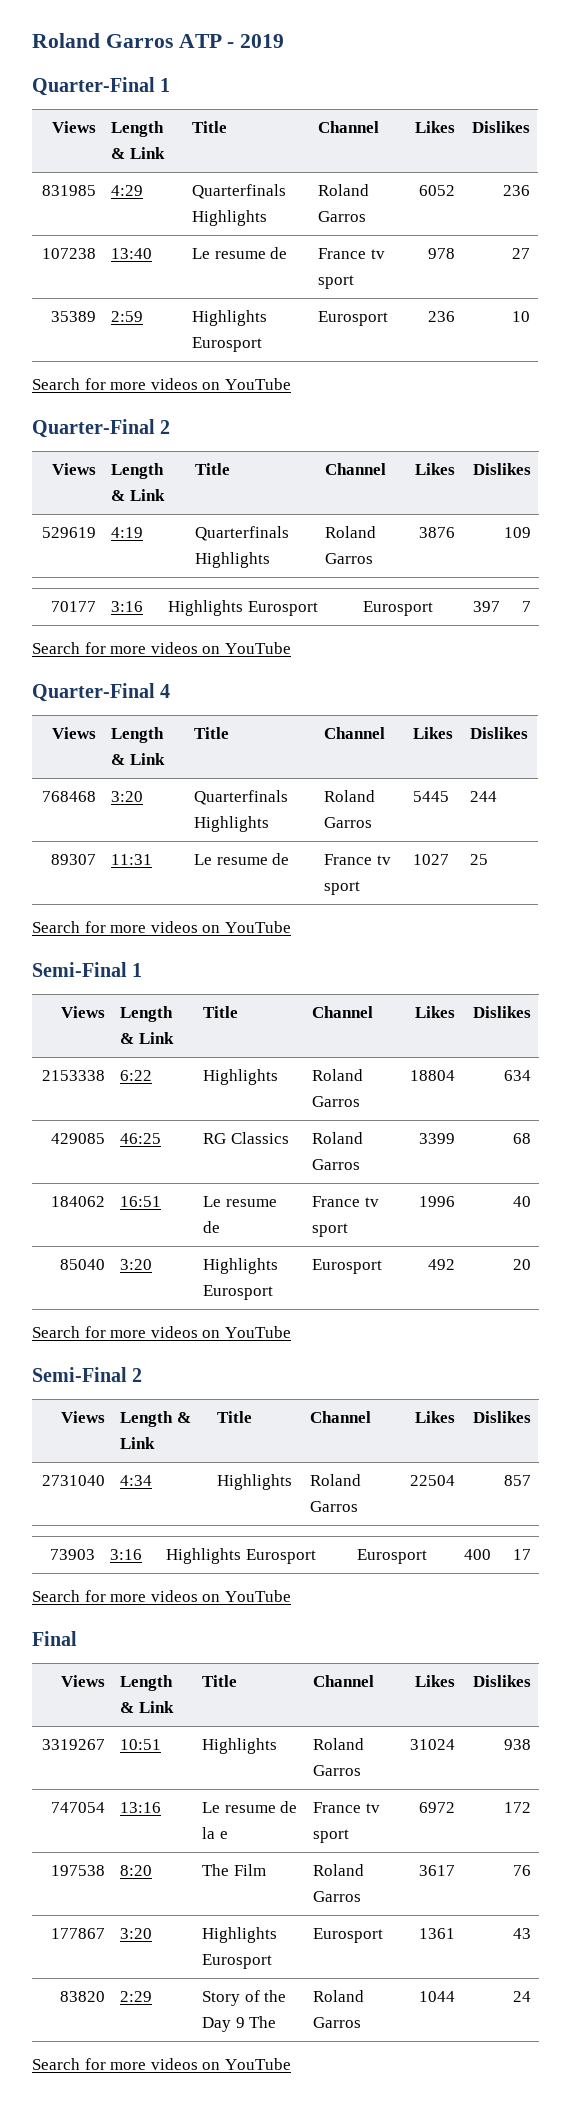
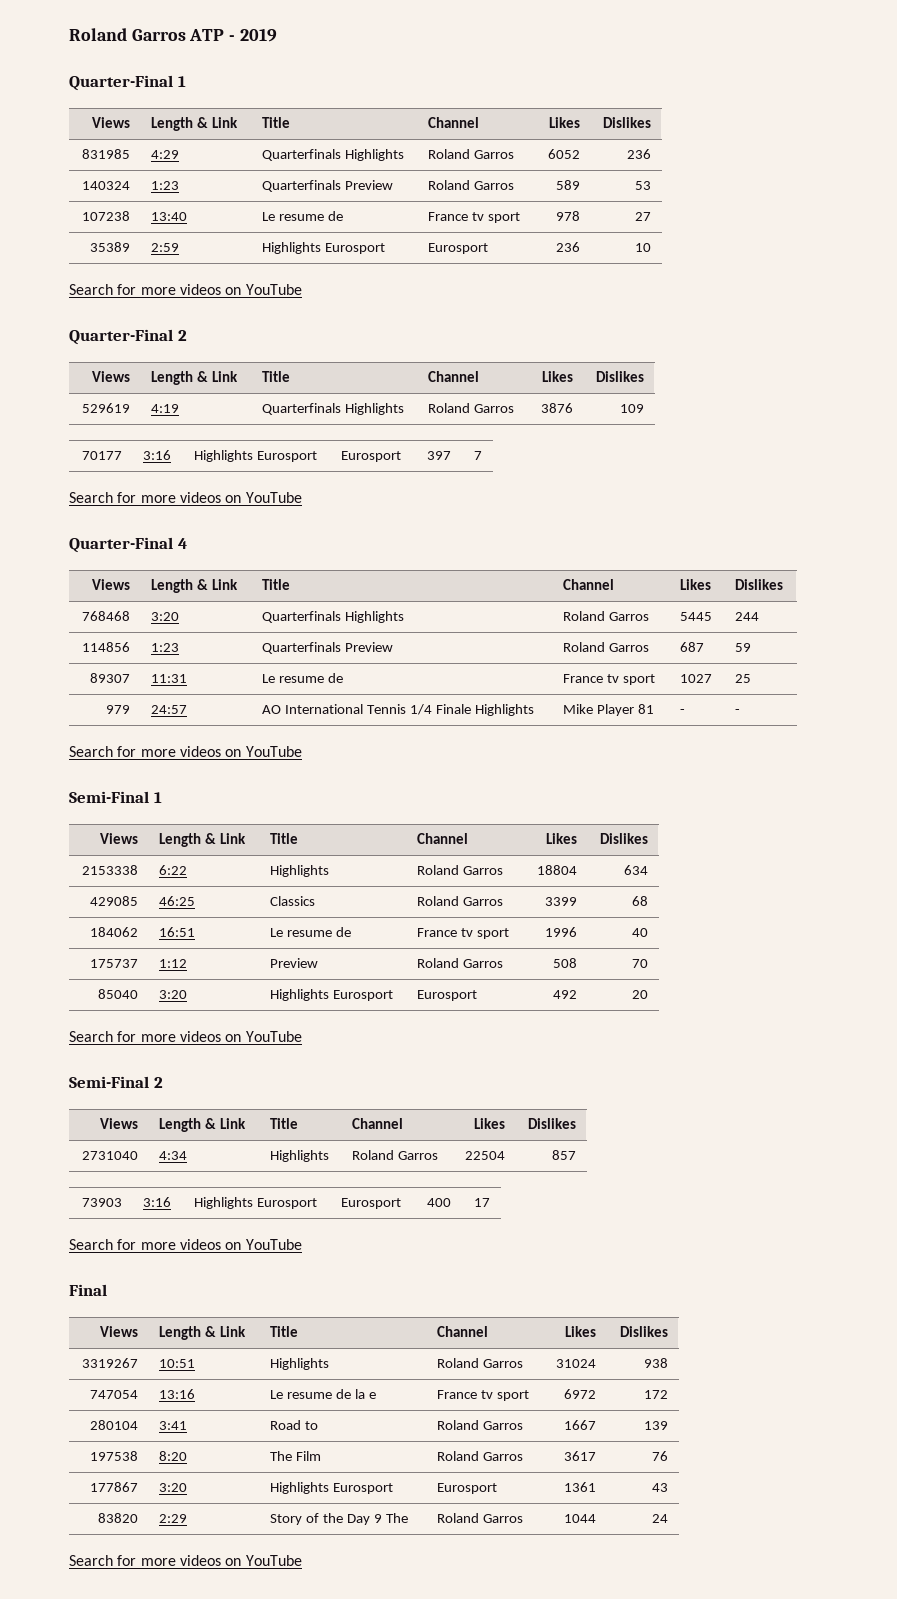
+ 140324 | 1:23 | Quarterfinals Preview | Roland Garros | 589 | 53
+ 114856 | 1:23 | Quarterfinals Preview | Roland Garros | 687 | 59
+ 979 | 24:57 | AO International Tennis 1/4 Finale Highlights | Mike Player 81 | - | -
- 429085 | 46:25 | RG Classics | Roland Garros | 3399 | 68
+ 429085 | 46:25 | Classics | Roland Garros | 3399 | 68
+ 175737 | 1:12 | Preview | Roland Garros | 508 | 70
+ 280104 | 3:41 | Road to | Roland Garros | 1667 | 139

